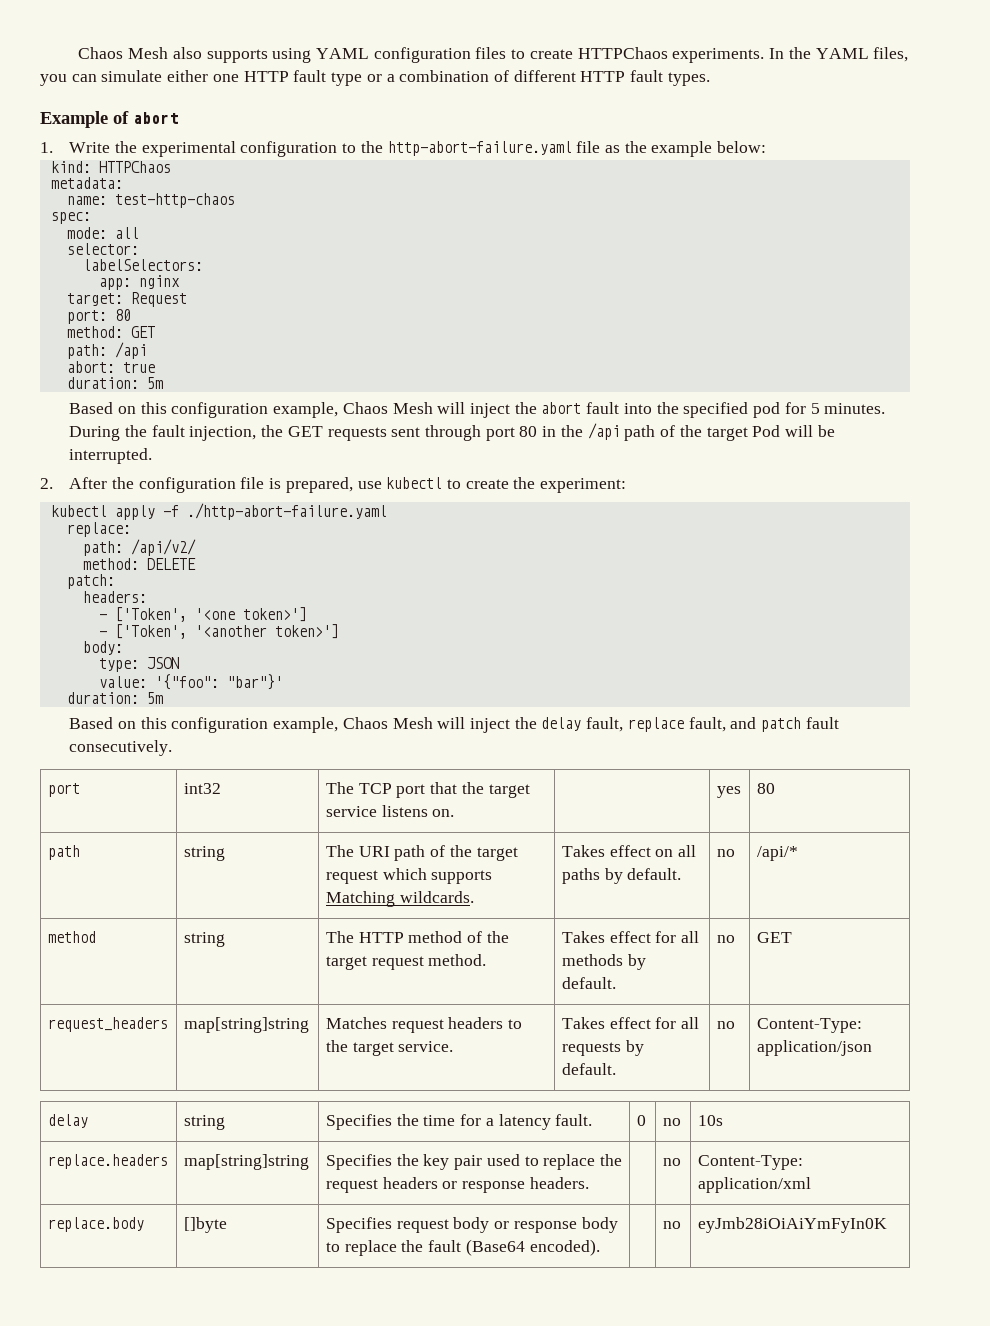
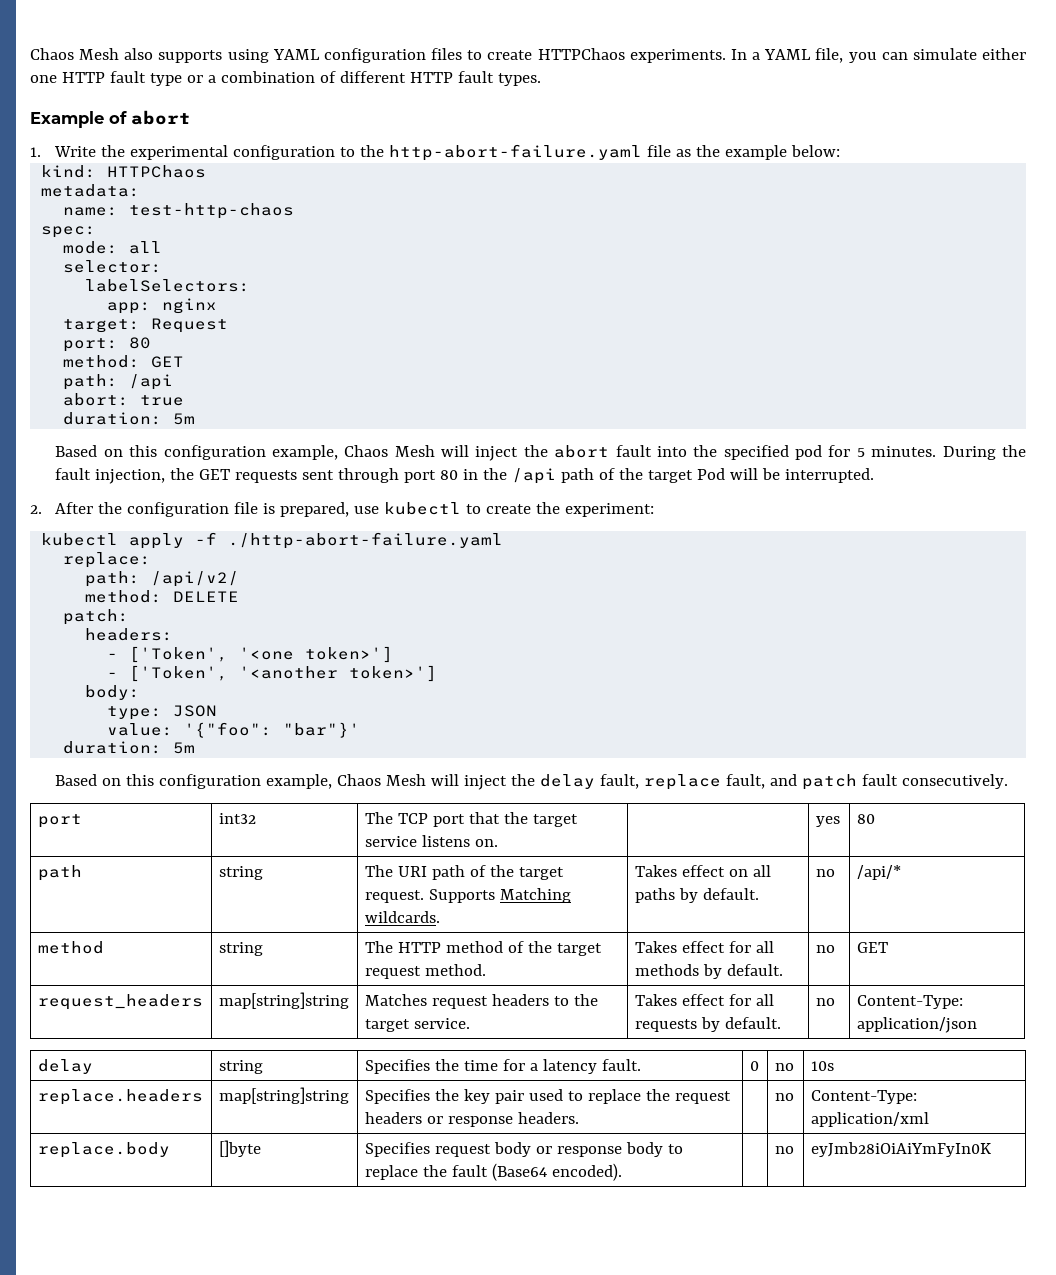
- In the YAML files, you can simulate either one HTTP fault type or a combination of different HTTP fault types.
+ In a YAML file, you can simulate either one HTTP fault type or a combination of different HTTP fault types.
- path | string | The URI path of the target request which supports Matching wildcards. | Takes effect on all paths by default. | no | /api/*
+ path | string | The URI path of the target request. Supports Matching wildcards. | Takes effect on all paths by default. | no | /api/*

